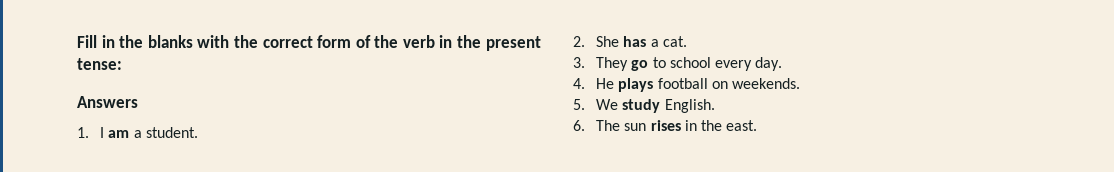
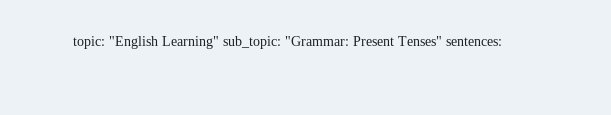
- Fill in the blanks with the correct form of the verb in the present tense:
- Answers
- 1. I am a student.
- 2. She has a cat.
- 3. They go to school every day.
- 4. He plays football on weekends.
- 5. We study English.
- 6. The sun rises in the east.
+ topic: "English Learning" sub_topic: "Grammar: Present Tenses" sentences:

